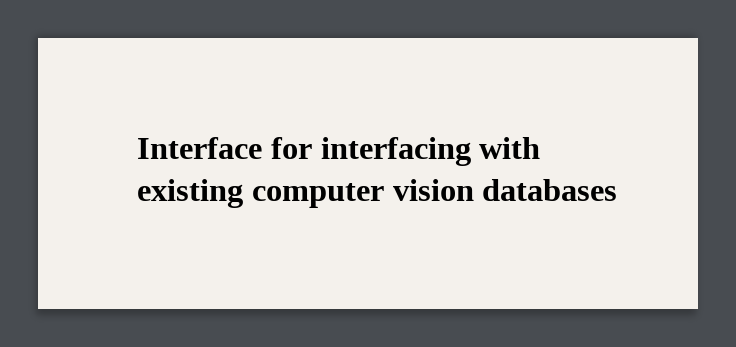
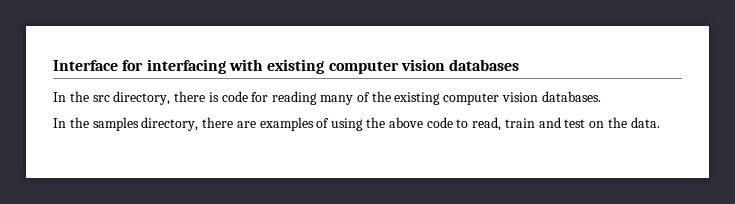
+ In the src directory, there is code for reading many of the existing computer vision databases.
+ In the samples directory, there are examples of using the above code to read, train and test on the data.

